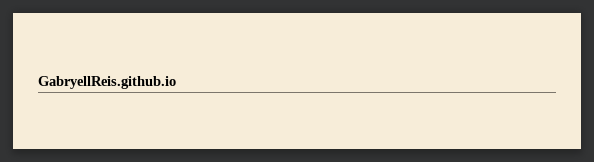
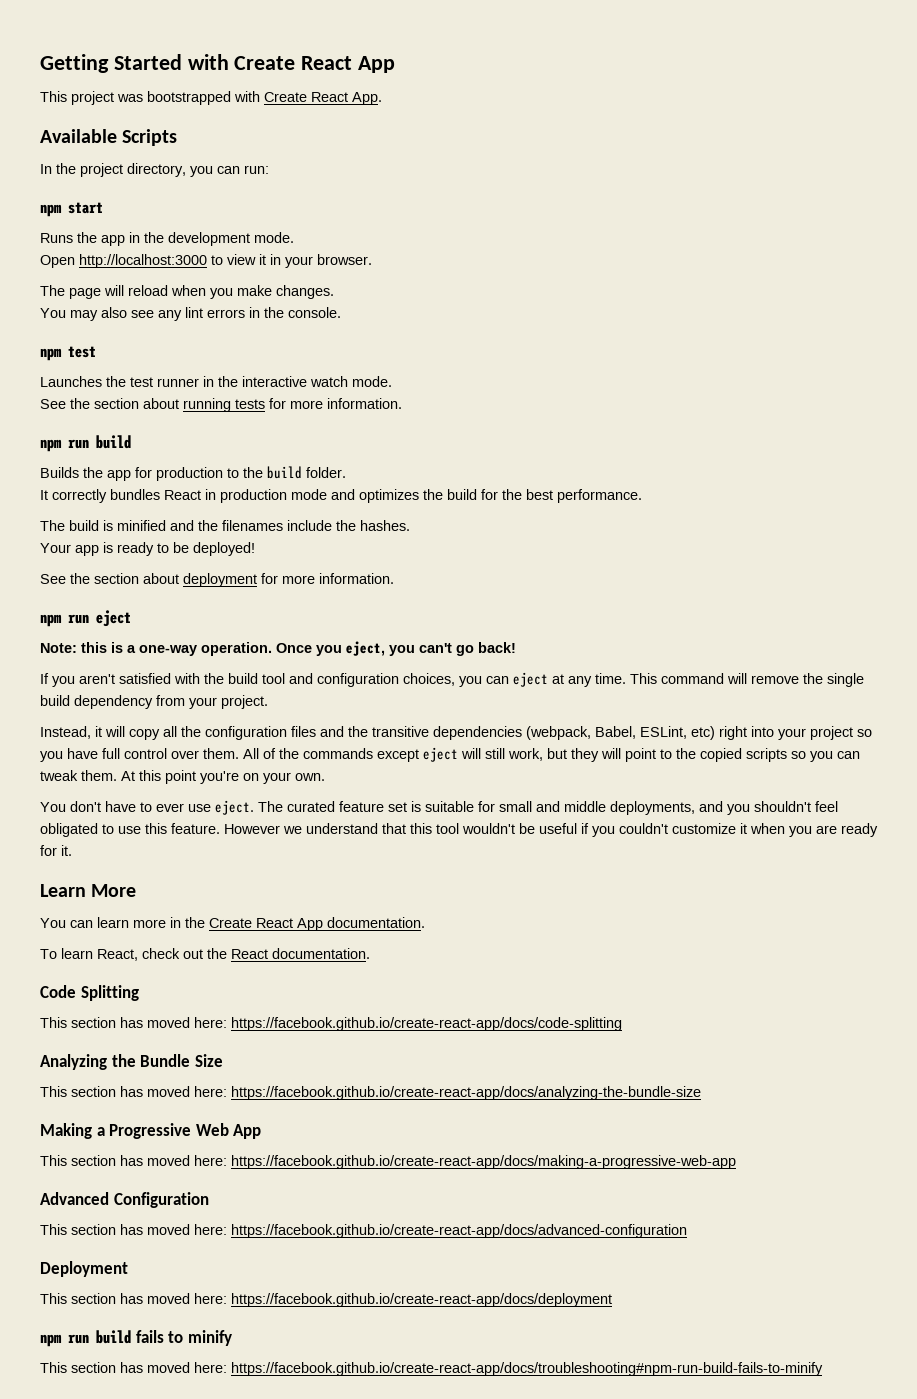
- GabryellReis.github.io
+ Getting Started with Create React App
+ This project was bootstrapped with Create React App.
+ Available Scripts
+ In the project directory, you can run:
+ npm start
+ Runs the app in the development mode.
+ Open http://localhost:3000 to view it in your browser.
+ The page will reload when you make changes.
+ You may also see any lint errors in the console.
+ npm test
+ Launches the test runner in the interactive watch mode.
+ See the section about running tests for more information.
+ npm run build
+ Builds the app for production to the build folder.
+ It correctly bundles React in production mode and optimizes the build for the best performance.
+ The build is minified and the filenames include the hashes.
+ Your app is ready to be deployed!
+ See the section about deployment for more information.
+ npm run eject
+ Note: this is a one-way operation. Once you eject, you can't go back!
+ If you aren't satisfied with the build tool and configuration choices, you can eject at any time. This command will remove the single build dependency from your project.
+ Instead, it will copy all the configuration files and the transitive dependencies (webpack, Babel, ESLint, etc) right into your project so you have full control over them. All of the commands except eject will still work, but they will point to the copied scripts so you can tweak them. At this point you're on your own.
+ You don't have to ever use eject. The curated feature set is suitable for small and middle deployments, and you shouldn't feel obligated to use this feature. However we understand that this tool wouldn't be useful if you couldn't customize it when you are ready for it.
+ Learn More
+ You can learn more in the Create React App documentation.
+ To learn React, check out the React documentation.
+ Code Splitting
+ This section has moved here: https://facebook.github.io/create-react-app/docs/code-splitting
+ Analyzing the Bundle Size
+ This section has moved here: https://facebook.github.io/create-react-app/docs/analyzing-the-bundle-size
+ Making a Progressive Web App
+ This section has moved here: https://facebook.github.io/create-react-app/docs/making-a-progressive-web-app
+ Advanced Configuration
+ This section has moved here: https://facebook.github.io/create-react-app/docs/advanced-configuration
+ Deployment
+ This section has moved here: https://facebook.github.io/create-react-app/docs/deployment
+ npm run build fails to minify
+ This section has moved here: https://facebook.github.io/create-react-app/docs/troubleshooting#npm-run-build-fails-to-minify

